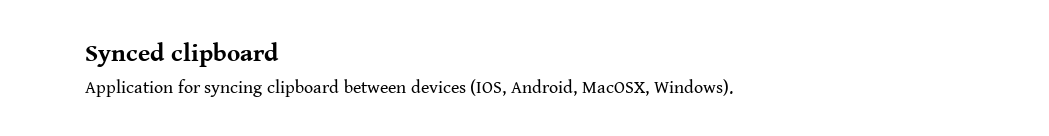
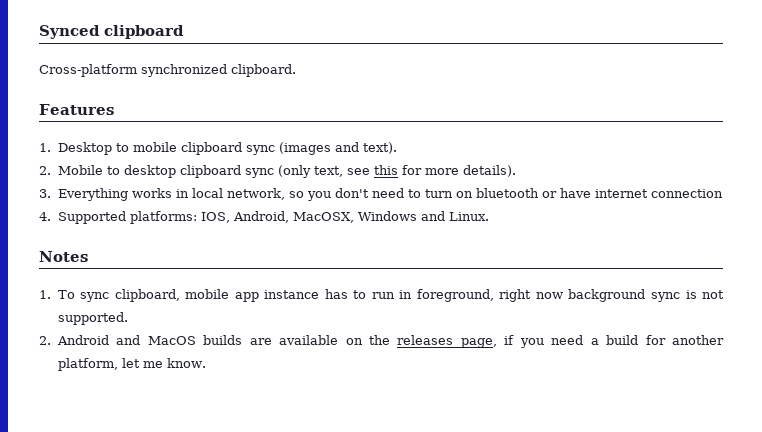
- Application for syncing clipboard between devices (IOS, Android, MacOSX, Windows).
+ Cross-platform synchronized clipboard.
+ Features
+ 1. Desktop to mobile clipboard sync (images and text).
+ 2. Mobile to desktop clipboard sync (only text, see this for more details).
+ 3. Everything works in local network, so you don't need to turn on bluetooth or have internet connection
+ 4. Supported platforms: IOS, Android, MacOSX, Windows and Linux.
+ Notes
+ 1. To sync clipboard, mobile app instance has to run in foreground, right now background sync is not supported.
+ 2. Android and MacOS builds are available on the releases page, if you need a build for another platform, let me know.

